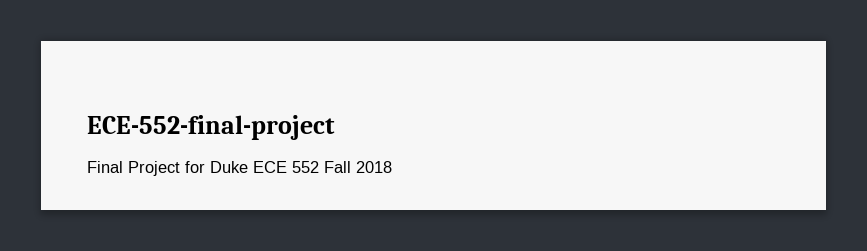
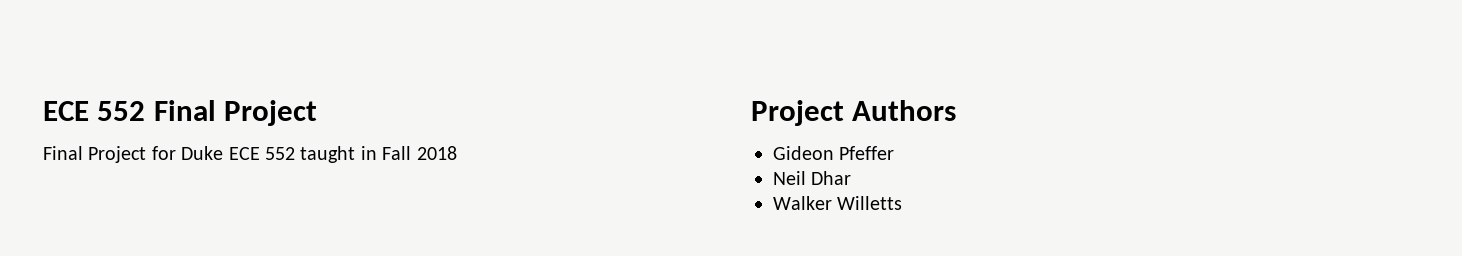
- ECE-552-final-project
+ ECE 552 Final Project
- Final Project for Duke ECE 552 Fall 2018
+ Final Project for Duke ECE 552 taught in Fall 2018
+ Project Authors
+ Gideon Pfeffer
+ Neil Dhar
+ Walker Willetts

